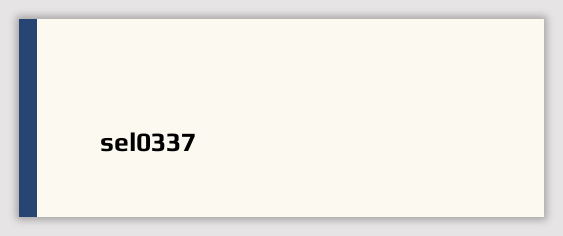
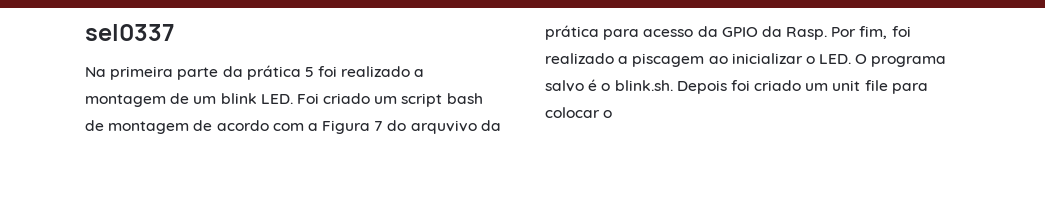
+ Na primeira parte da prática 5 foi realizado a montagem de um blink LED. Foi criado um script bash de montagem de acordo com a Figura 7 do arquvivo da prática para acesso da GPIO da Rasp. Por fim, foi realizado a piscagem ao inicializar o LED. O programa salvo é o blink.sh. Depois foi criado um unit file para colocar o

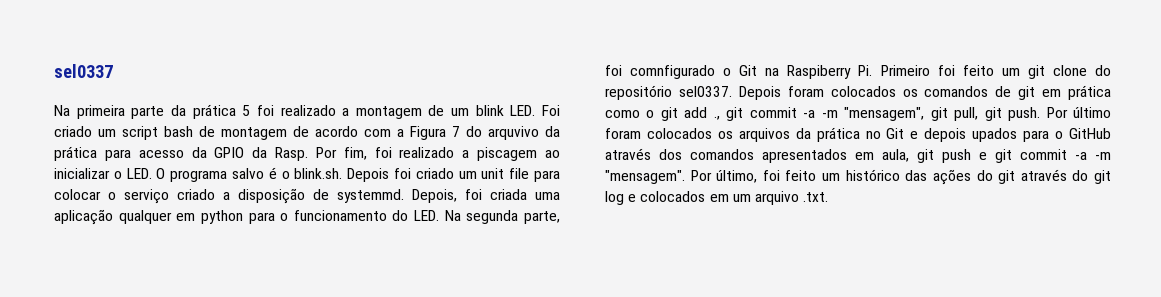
- Por fim, foi realizado a piscagem ao inicializar o LED. O programa salvo é o blink.sh. Depois foi criado um unit file para colocar o
+ Por fim, foi realizado a piscagem ao inicializar o LED. O programa salvo é o blink.sh. Depois foi criado um unit file para colocar o serviço criado a disposição de systemmd. Depois, foi criada uma aplicação qualquer em python para o funcionamento do LED. Na segunda parte, foi comnfigurado o Git na Raspiberry Pi. Primeiro foi feito um git clone do repositório sel0337. Depois foram colocados os comandos de git em prática como o git add ., git commit -a -m "mensagem", git pull, git push. Por último foram colocados os arquivos da prática no Git e depois upados para o GitHub através dos comandos apresentados em aula, git push e git commit -a -m "mensagem". Por último, foi feito um histórico das ações do git através do git log e colocados em um arquivo .txt.

